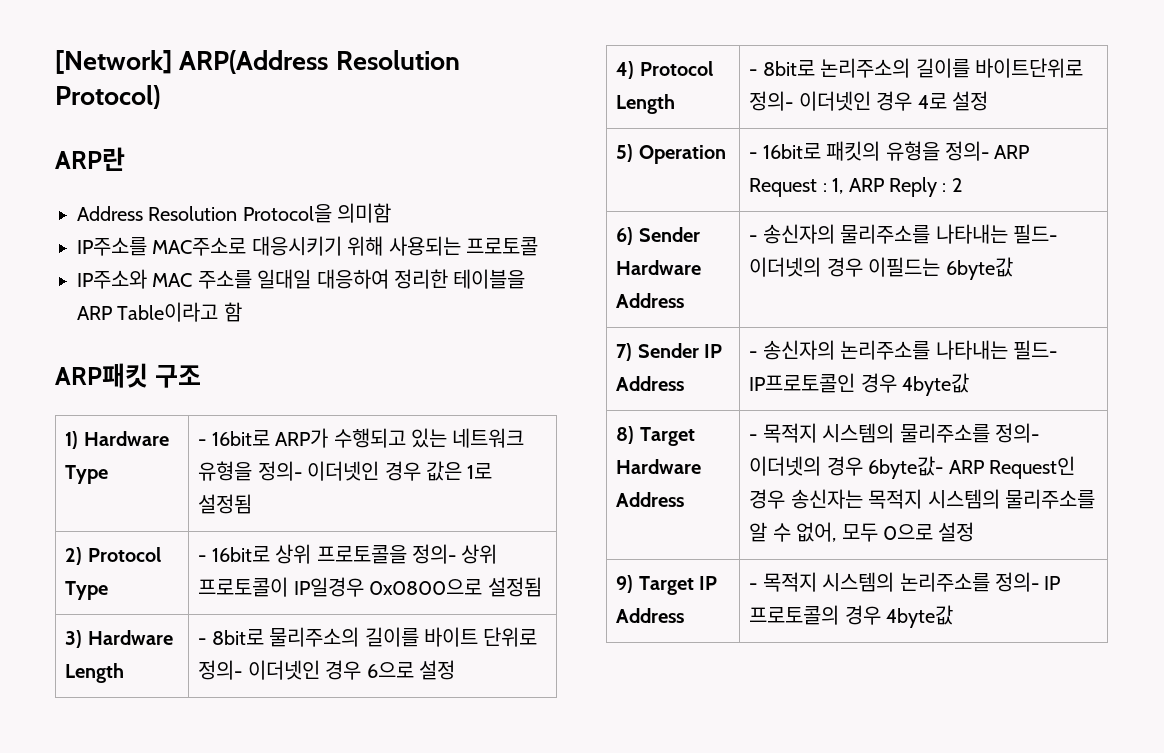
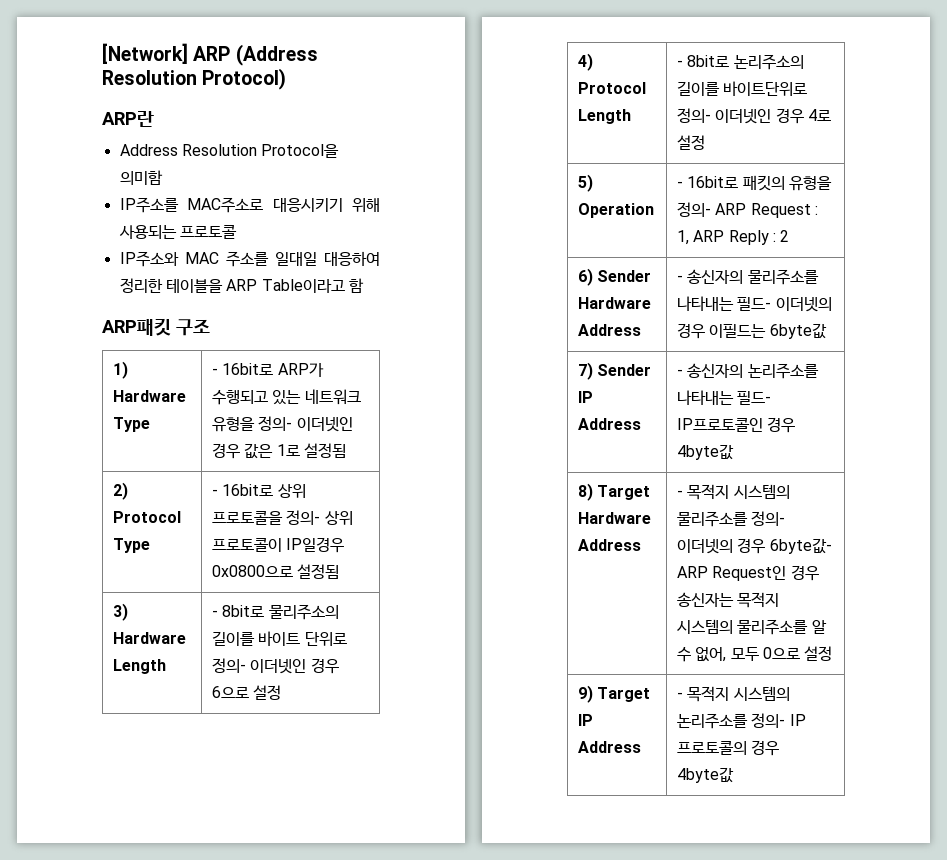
- [Network] ARP(Address Resolution Protocol)
+ [Network] ARP (Address Resolution Protocol)

